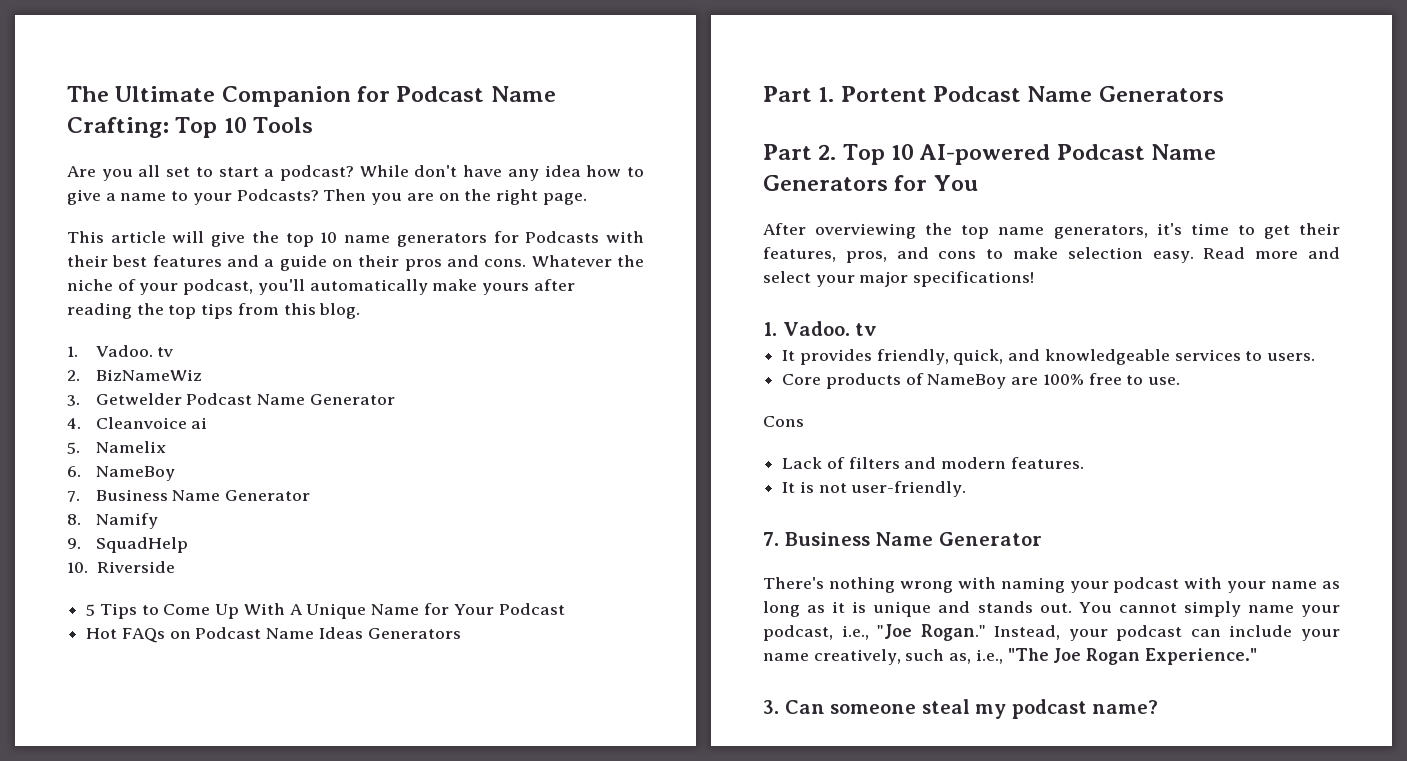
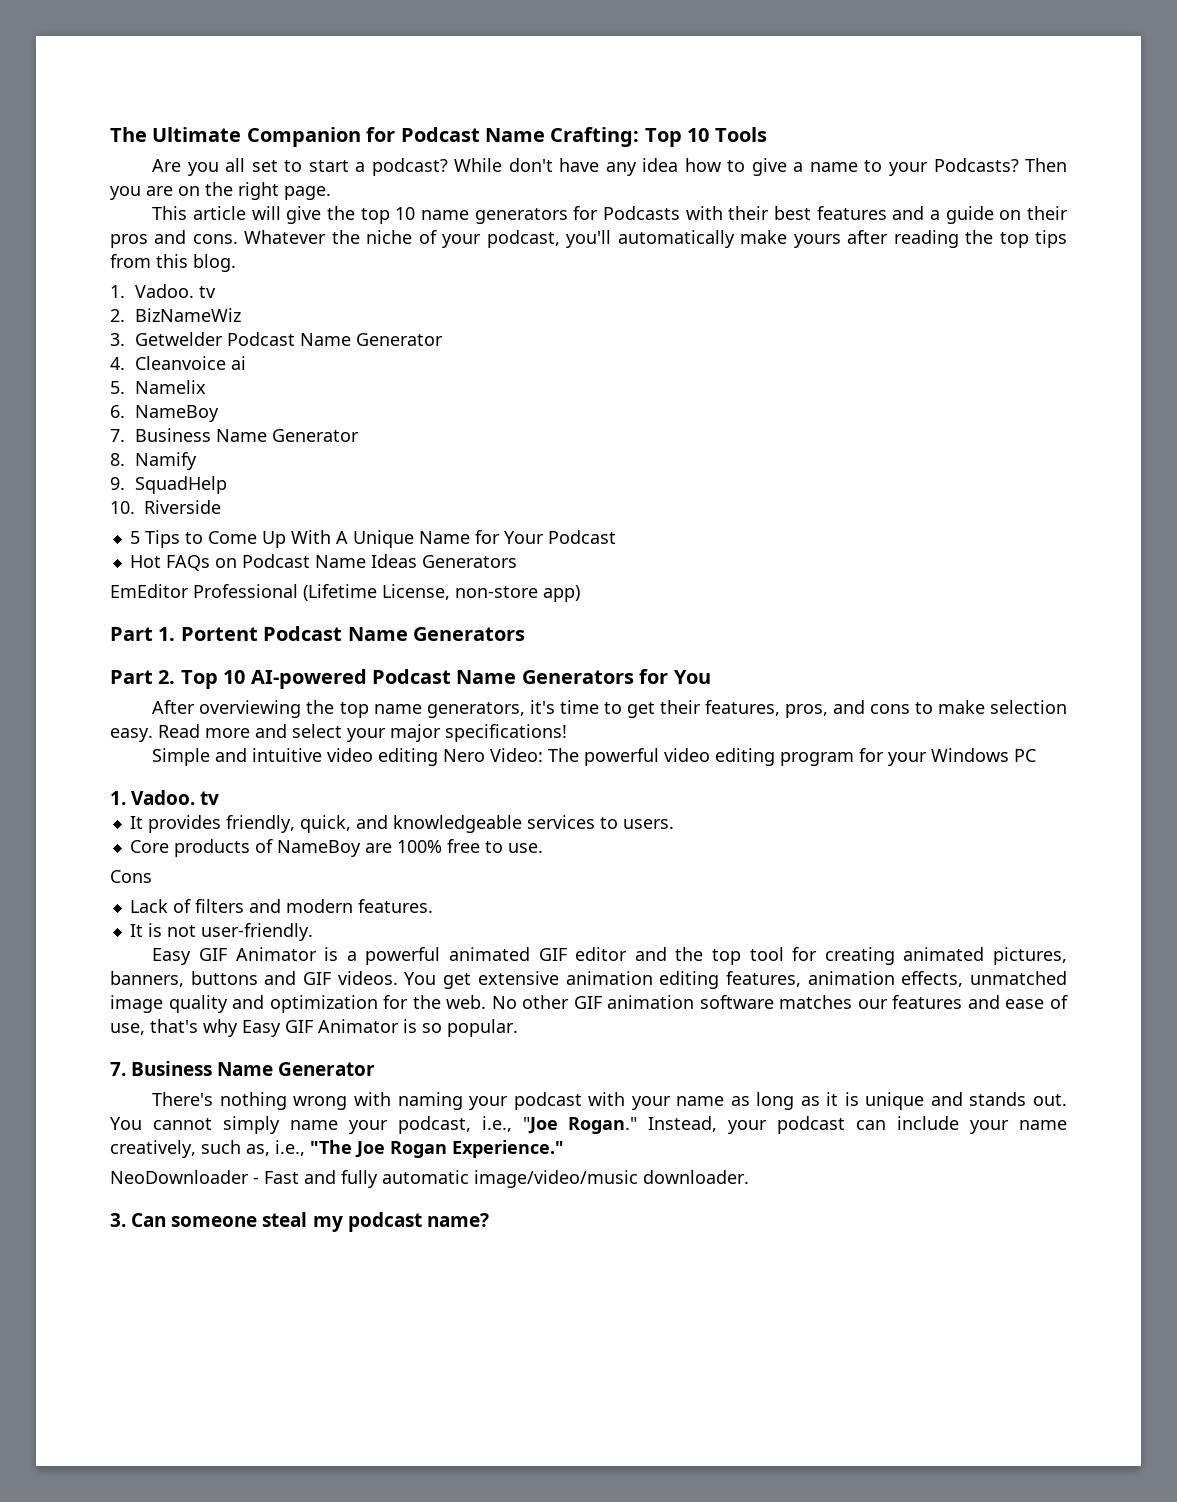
+ EmEditor Professional (Lifetime License, non-store app)
+ Simple and intuitive video editing Nero Video: The powerful video editing program for your Windows PC
+ Easy GIF Animator is a powerful animated GIF editor and the top tool for creating animated pictures, banners, buttons and GIF videos. You get extensive animation editing features, animation effects, unmatched image quality and optimization for the web. No other GIF animation software matches our features and ease of use, that's why Easy GIF Animator is so popular.
+ NeoDownloader - Fast and fully automatic image/video/music downloader.

